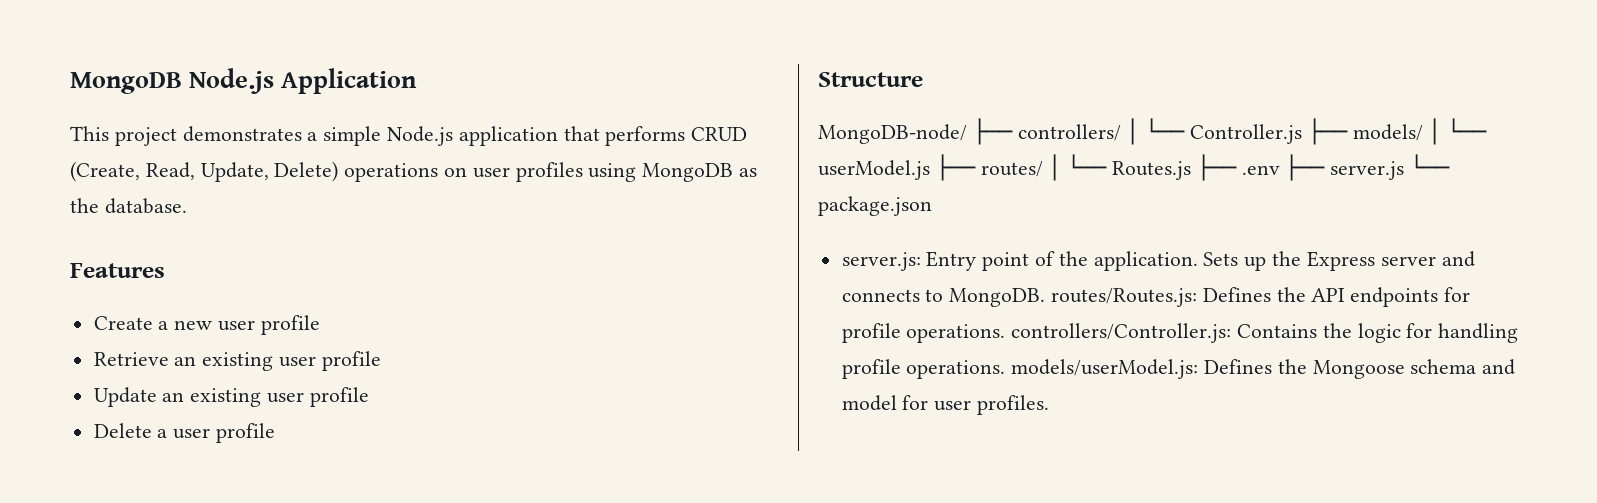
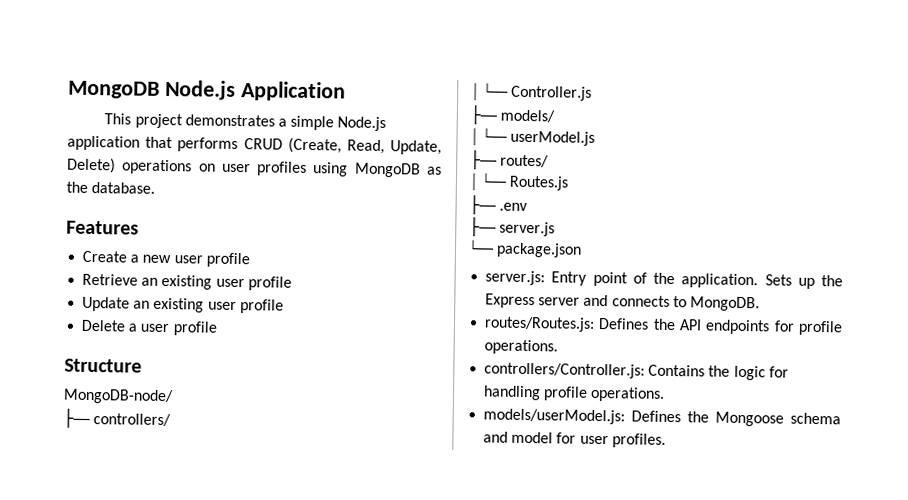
- MongoDB-node/ ├── controllers/ │ └── Controller.js ├── models/ │ └── userModel.js ├── routes/ │ └── Routes.js ├── .env ├── server.js └── package.json
+ MongoDB-node/
+ ├── controllers/
+ │ └── Controller.js
+ ├── models/
+ │ └── userModel.js
+ ├── routes/
+ │ └── Routes.js
+ ├── .env
+ ├── server.js
+ └── package.json
- Sets up the Express server and connects to MongoDB. routes/Routes.js: Defines the API endpoints for profile operations. controllers/Controller.js: Contains the logic for handling profile operations. models/userModel.js: Defines the Mongoose schema and model for user profiles.
+ Sets up the Express server and connects to MongoDB.
+ routes/Routes.js: Defines the API endpoints for profile operations.
+ controllers/Controller.js: Contains the logic for handling profile operations.
+ models/userModel.js: Defines the Mongoose schema and model for user profiles.

